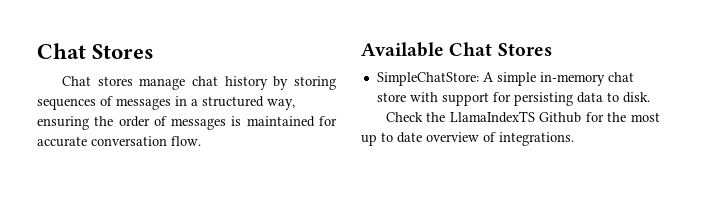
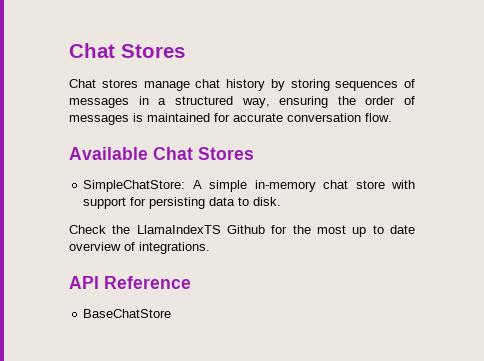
+ API Reference
+ BaseChatStore

